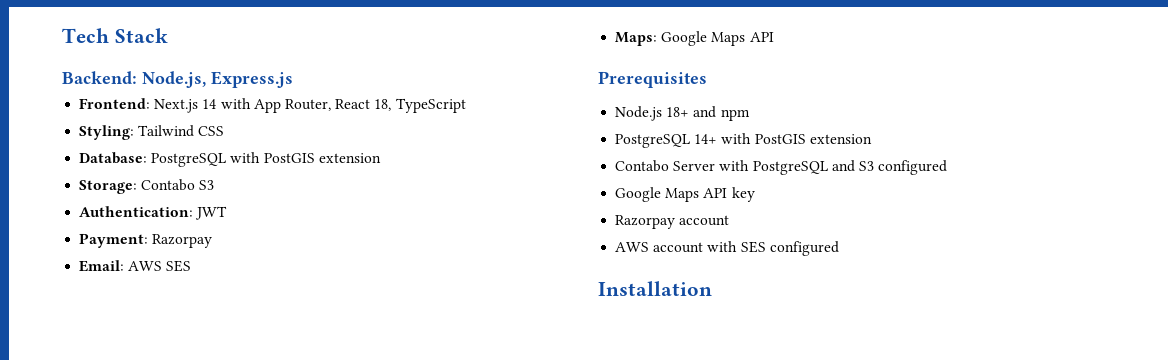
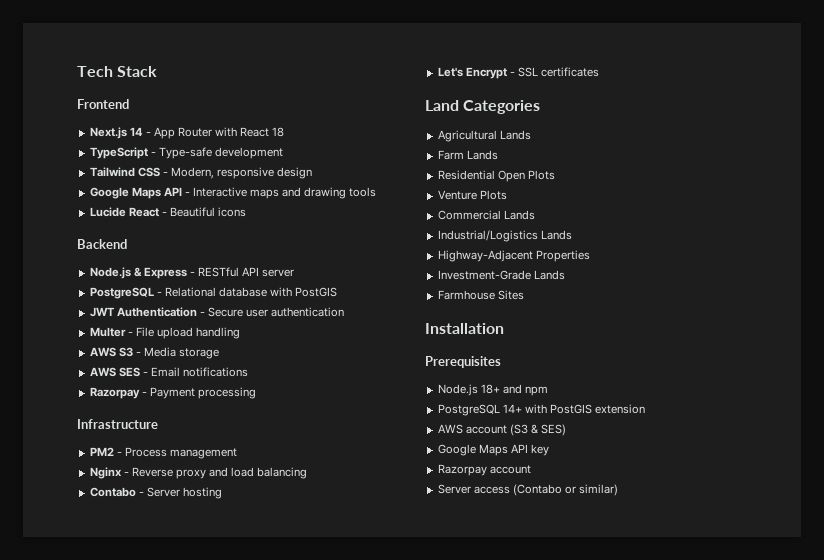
- Backend: Node.js, Express.js
- Frontend: Next.js 14 with App Router, React 18, TypeScript
- Styling: Tailwind CSS
- Database: PostgreSQL with PostGIS extension
- Storage: Contabo S3
- Authentication: JWT
- Payment: Razorpay
- Email: AWS SES
- Maps: Google Maps API
+ Frontend
+ Next.js 14 - App Router with React 18
+ TypeScript - Type-safe development
+ Tailwind CSS - Modern, responsive design
+ Google Maps API - Interactive maps and drawing tools
+ Lucide React - Beautiful icons
+ Backend
+ Node.js & Express - RESTful API server
+ PostgreSQL - Relational database with PostGIS
+ JWT Authentication - Secure user authentication
+ Multer - File upload handling
+ AWS S3 - Media storage
+ AWS SES - Email notifications
+ Razorpay - Payment processing
+ Infrastructure
+ PM2 - Process management
+ Nginx - Reverse proxy and load balancing
+ Contabo - Server hosting
+ Let's Encrypt - SSL certificates
+ Land Categories
+ Agricultural Lands
+ Farm Lands
+ Residential Open Plots
+ Venture Plots
+ Commercial Lands
+ Industrial/Logistics Lands
+ Highway-Adjacent Properties
+ Investment-Grade Lands
+ Farmhouse Sites
+ Installation
- Contabo Server with PostgreSQL and S3 configured
+ AWS account (S3 & SES)
- AWS account with SES configured
- Installation
+ Server access (Contabo or similar)

